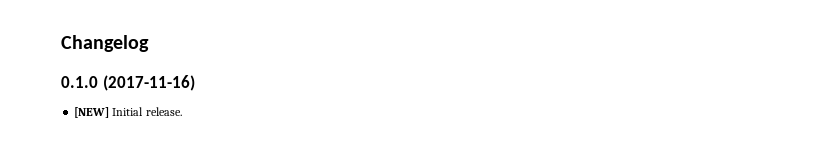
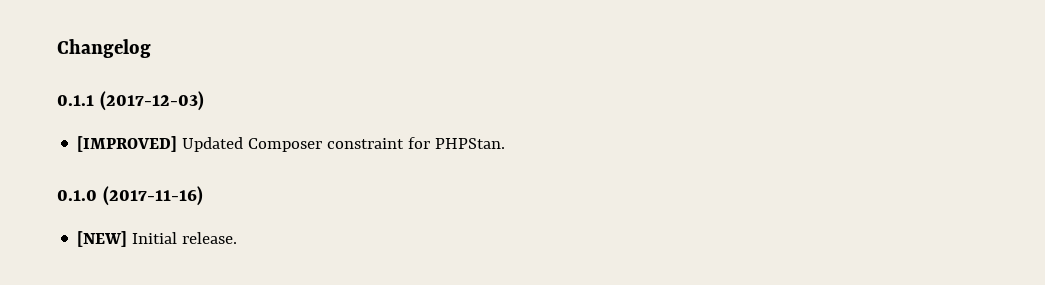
+ 0.1.1 (2017-12-03)
+ [IMPROVED] Updated Composer constraint for PHPStan.

